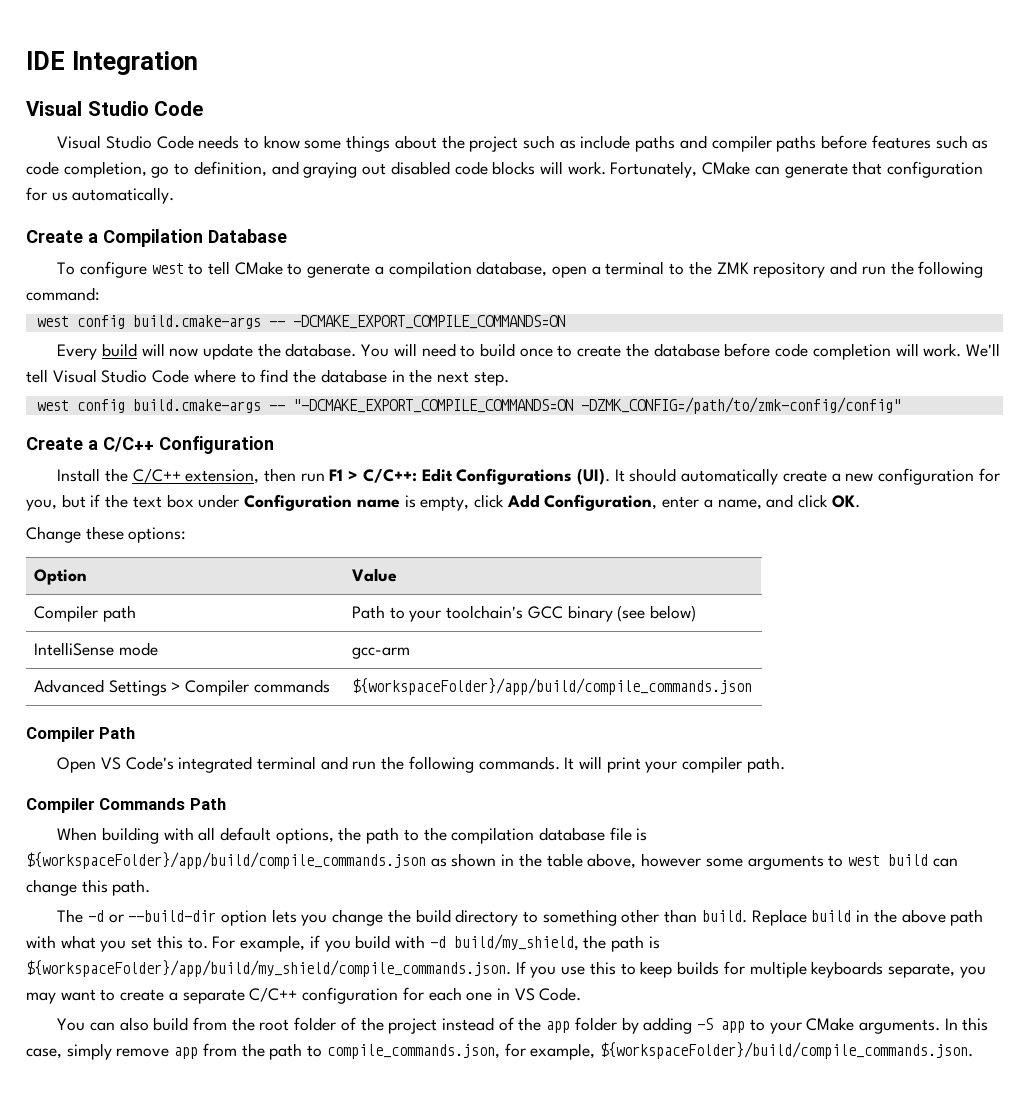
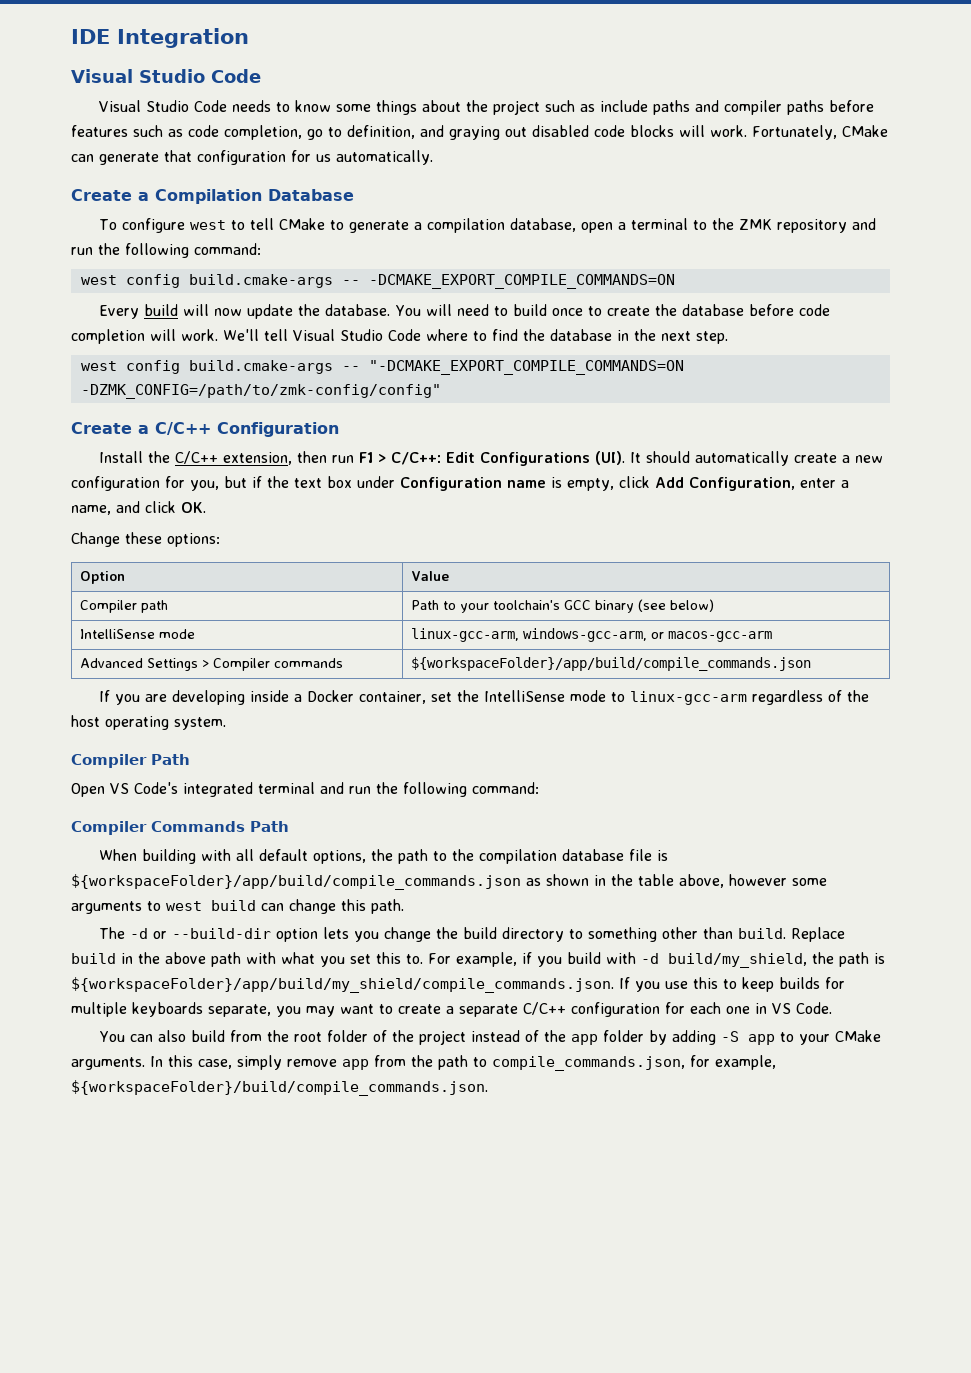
- IntelliSense mode | gcc-arm
+ IntelliSense mode | linux-gcc-arm, windows-gcc-arm, or macos-gcc-arm
+ If you are developing inside a Docker container, set the IntelliSense mode to linux-gcc-arm regardless of the host operating system.
- Open VS Code's integrated terminal and run the following commands. It will print your compiler path.
+ Open VS Code's integrated terminal and run the following command:

